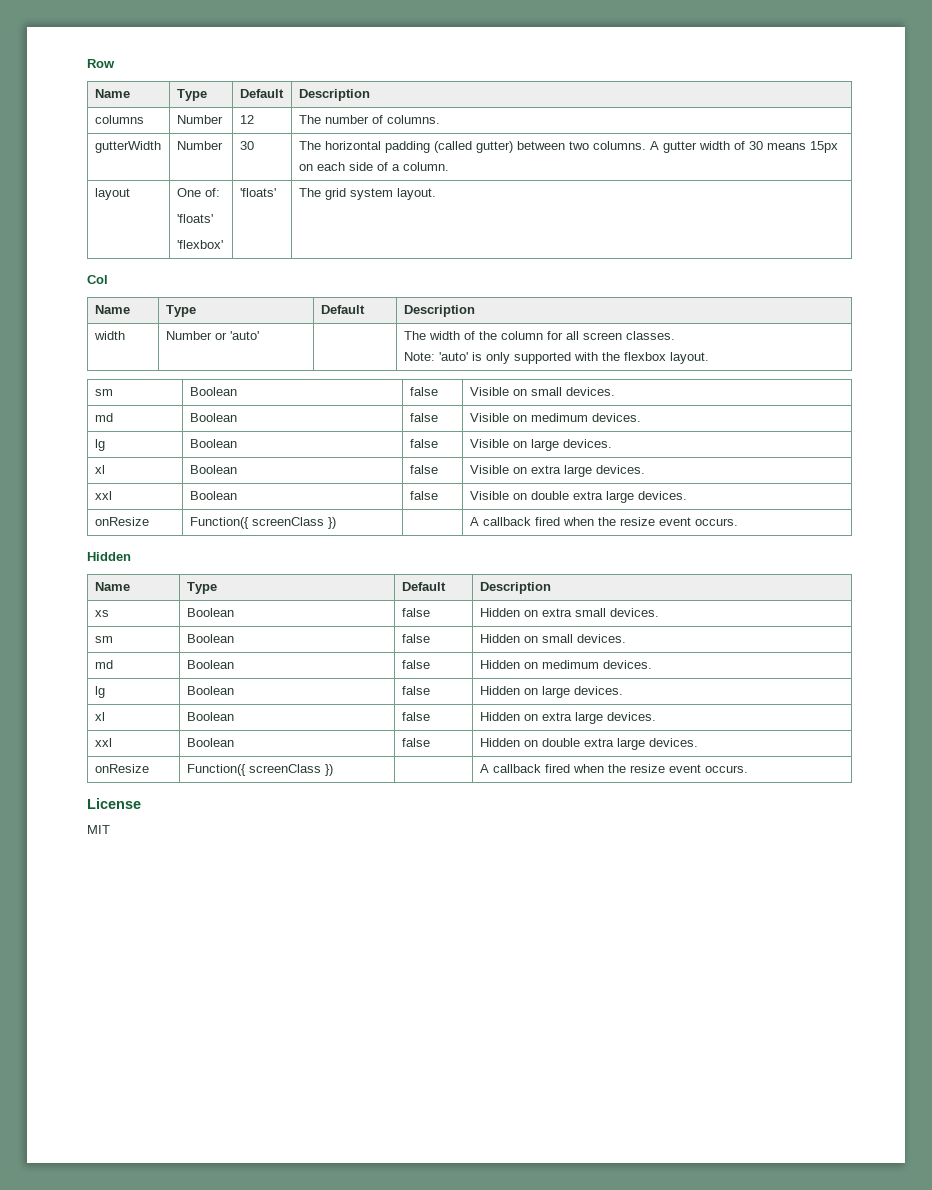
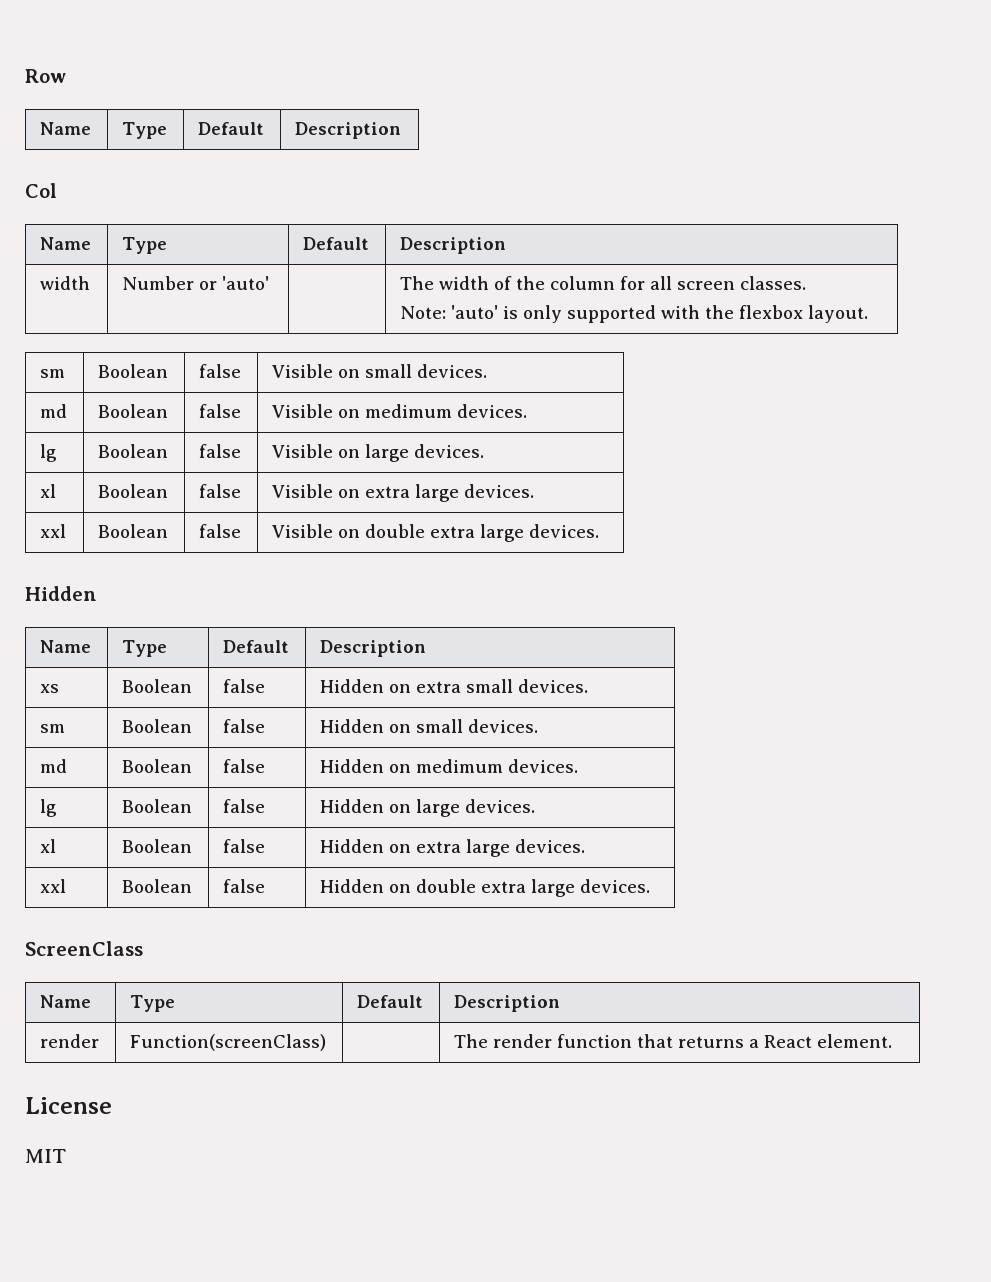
- columns | Number | 12 | The number of columns.
- gutterWidth | Number | 30 | The horizontal padding (called gutter) between two columns. A gutter width of 30 means 15px on each side of a column.
- layout | One of:
- 'floats'
- 'flexbox' | 'floats' | The grid system layout.
  xxl | Boolean | false | Visible on double extra large devices.
- onResize | Function({ screenClass }) | | A callback fired when the resize event occurs.
  xxl | Boolean | false | Hidden on double extra large devices.
- onResize | Function({ screenClass }) | | A callback fired when the resize event occurs.
+ ScreenClass
+ Name | Type | Default | Description
+ render | Function(screenClass) | | The render function that returns a React element.

